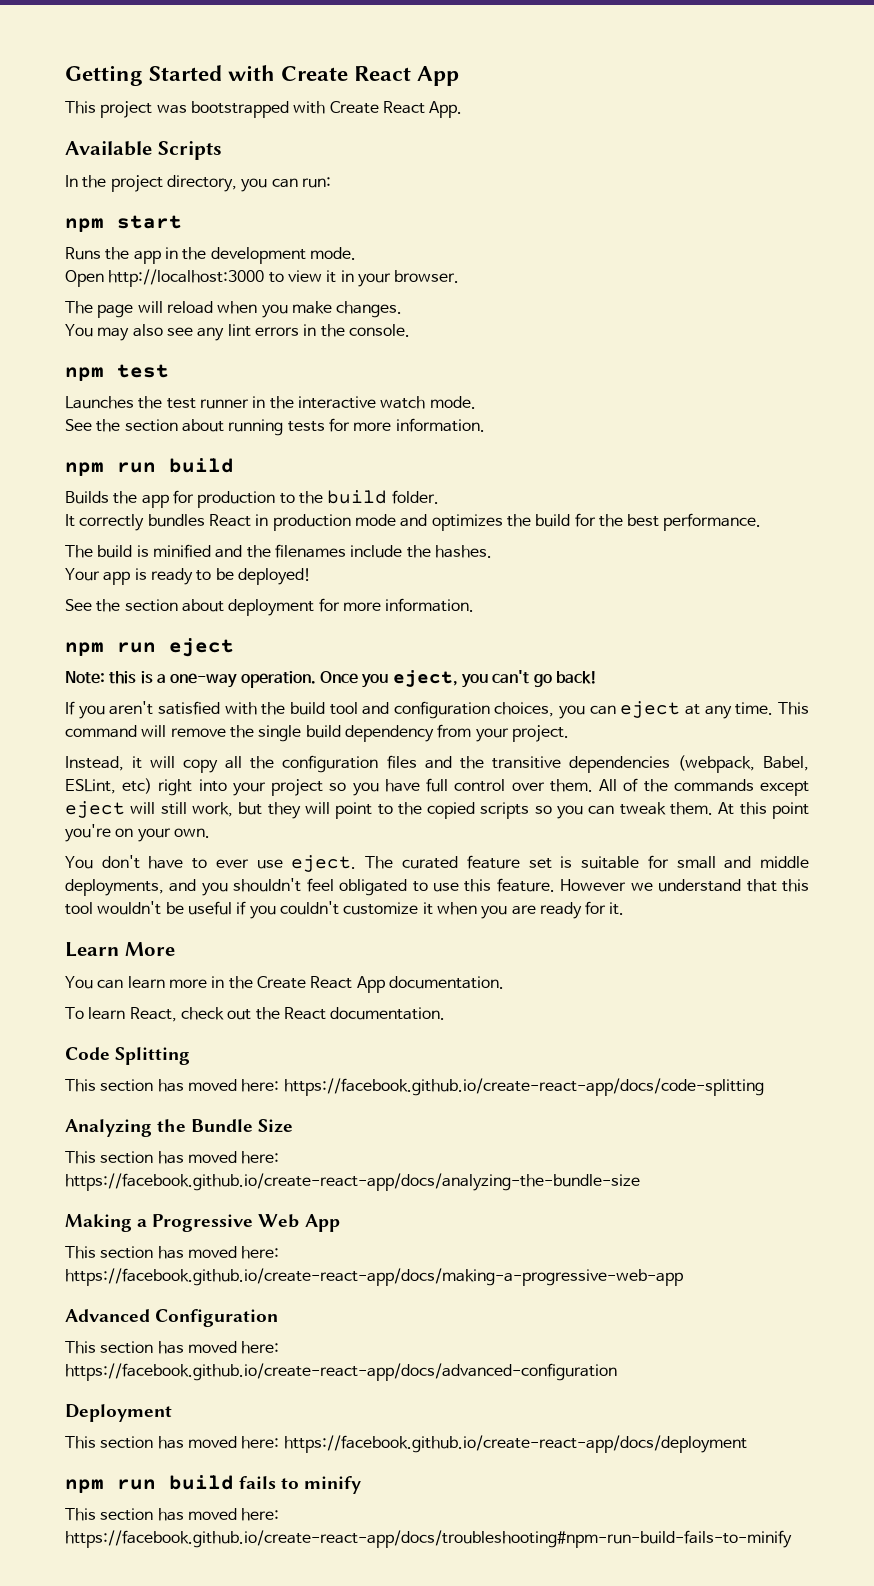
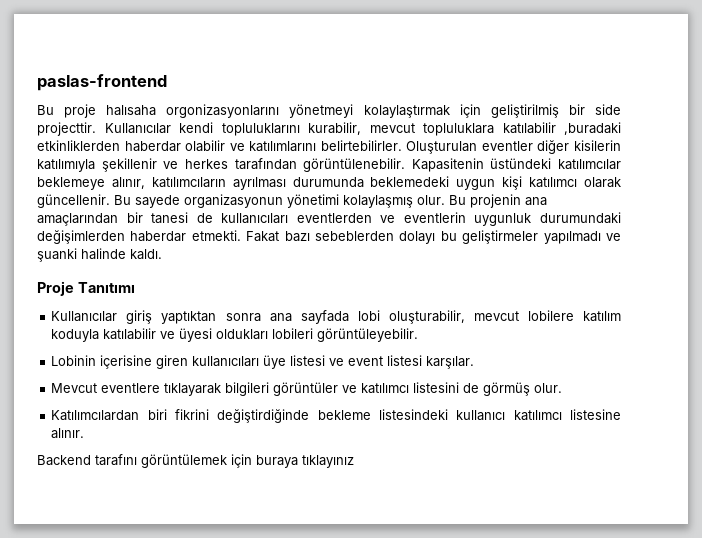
- Getting Started with Create React App
- This project was bootstrapped with Create React App.
- Available Scripts
- In the project directory, you can run:
- npm start
- Runs the app in the development mode.
- Open http://localhost:3000 to view it in your browser.
- The page will reload when you make changes.
- You may also see any lint errors in the console.
- npm test
- Launches the test runner in the interactive watch mode.
- See the section about running tests for more information.
- npm run build
- Builds the app for production to the build folder.
- It correctly bundles React in production mode and optimizes the build for the best performance.
- The build is minified and the filenames include the hashes.
- Your app is ready to be deployed!
- See the section about deployment for more information.
- npm run eject
- Note: this is a one-way operation. Once you eject, you can't go back!
- If you aren't satisfied with the build tool and configuration choices, you can eject at any time. This command will remove the single build dependency from your project.
- Instead, it will copy all the configuration files and the transitive dependencies (webpack, Babel, ESLint, etc) right into your project so you have full control over them. All of the commands except eject will still work, but they will point to the copied scripts so you can tweak them. At this point you're on your own.
- You don't have to ever use eject. The curated feature set is suitable for small and middle deployments, and you shouldn't feel obligated to use this feature. However we understand that this tool wouldn't be useful if you couldn't customize it when you are ready for it.
- Learn More
- You can learn more in the Create React App documentation.
- To learn React, check out the React documentation.
- Code Splitting
- This section has moved here: https://facebook.github.io/create-react-app/docs/code-splitting
- Analyzing the Bundle Size
- This section has moved here: https://facebook.github.io/create-react-app/docs/analyzing-the-bundle-size
- Making a Progressive Web App
- This section has moved here: https://facebook.github.io/create-react-app/docs/making-a-progressive-web-app
- Advanced Configuration
- This section has moved here: https://facebook.github.io/create-react-app/docs/advanced-configuration
- Deployment
- This section has moved here: https://facebook.github.io/create-react-app/docs/deployment
- npm run build fails to minify
- This section has moved here: https://facebook.github.io/create-react-app/docs/troubleshooting#npm-run-build-fails-to-minify
+ paslas-frontend
+ Bu proje halısaha orgonizasyonlarını yönetmeyi kolaylaştırmak için geliştirilmiş bir side projecttir. Kullanıcılar kendi topluluklarını kurabilir, mevcut topluluklara katılabilir ,buradaki etkinliklerden haberdar olabilir ve katılımlarını belirtebilirler. Oluşturulan eventler diğer kisilerin katılımıyla şekillenir ve herkes tarafından görüntülenebilir. Kapasitenin üstündeki katılımcılar beklemeye alınır, katılımcıların ayrılması durumunda beklemedeki uygun kişi katılımcı olarak güncellenir. Bu sayede organizasyonun yönetimi kolaylaşmış olur. Bu projenin ana amaçlarından bir tanesi de kullanıcıları eventlerden ve eventlerin uygunluk durumundaki değişimlerden haberdar etmekti. Fakat bazı sebeblerden dolayı bu geliştirmeler yapılmadı ve şuanki halinde kaldı.
+ Proje Tanıtımı
+ Kullanıcılar giriş yaptıktan sonra ana sayfada lobi oluşturabilir, mevcut lobilere katılım koduyla katılabilir ve üyesi oldukları lobileri görüntüleyebilir.
+ Lobinin içerisine giren kullanıcıları üye listesi ve event listesi karşılar.
+ Mevcut eventlere tıklayarak bilgileri görüntüler ve katılımcı listesini de görmüş olur.
+ Katılımcılardan biri fikrini değiştirdiğinde bekleme listesindeki kullanıcı katılımcı listesine alınır.
+ Backend tarafını görüntülemek için buraya tıklayınız

